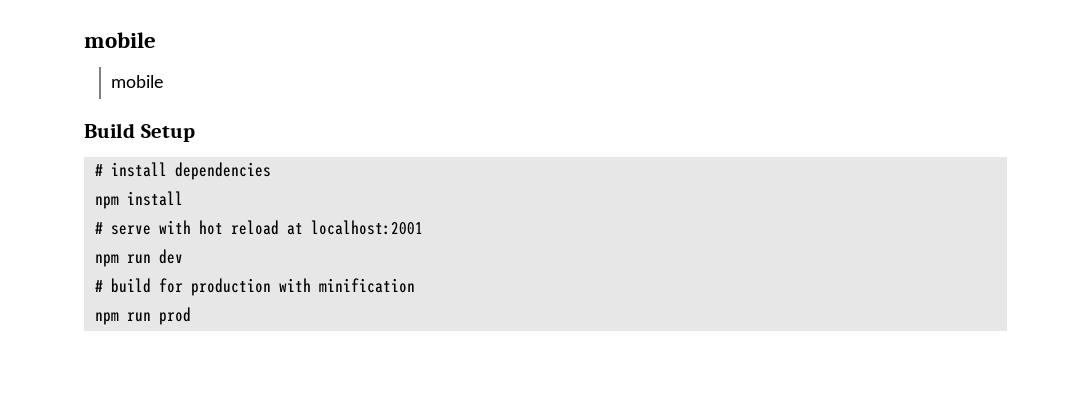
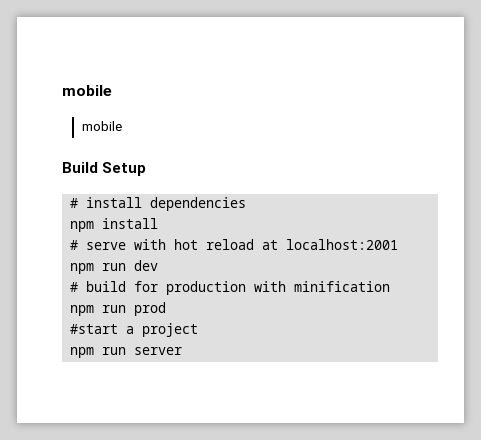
+ #start a project
+ npm run server

